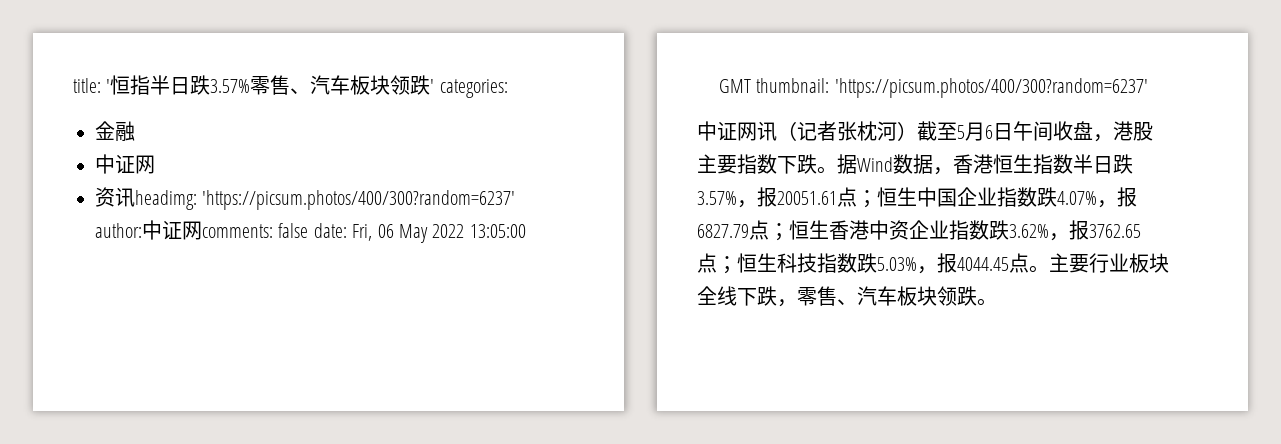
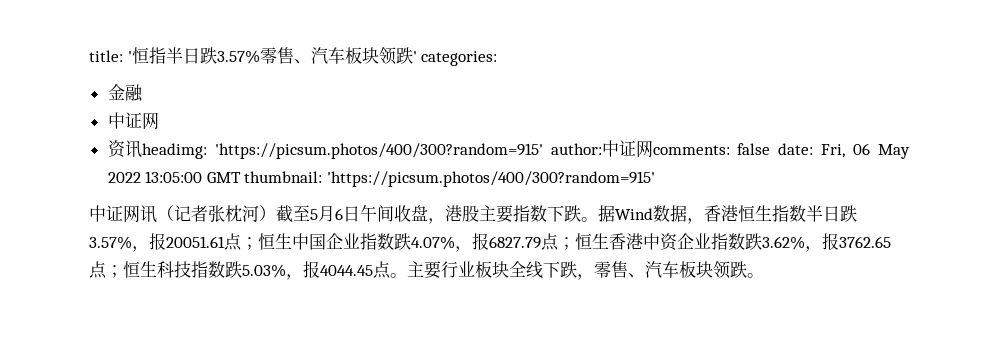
- 资讯headimg: 'https://picsum.photos/400/300?random=6237' author:中证网comments: false date: Fri, 06 May 2022 13:05:00 GMT thumbnail: 'https://picsum.photos/400/300?random=6237'
+ 资讯headimg: 'https://picsum.photos/400/300?random=915' author:中证网comments: false date: Fri, 06 May 2022 13:05:00 GMT thumbnail: 'https://picsum.photos/400/300?random=915'

